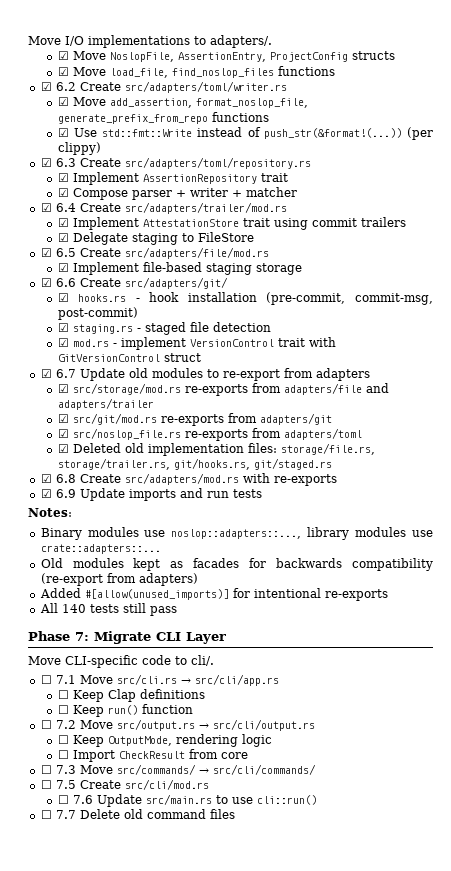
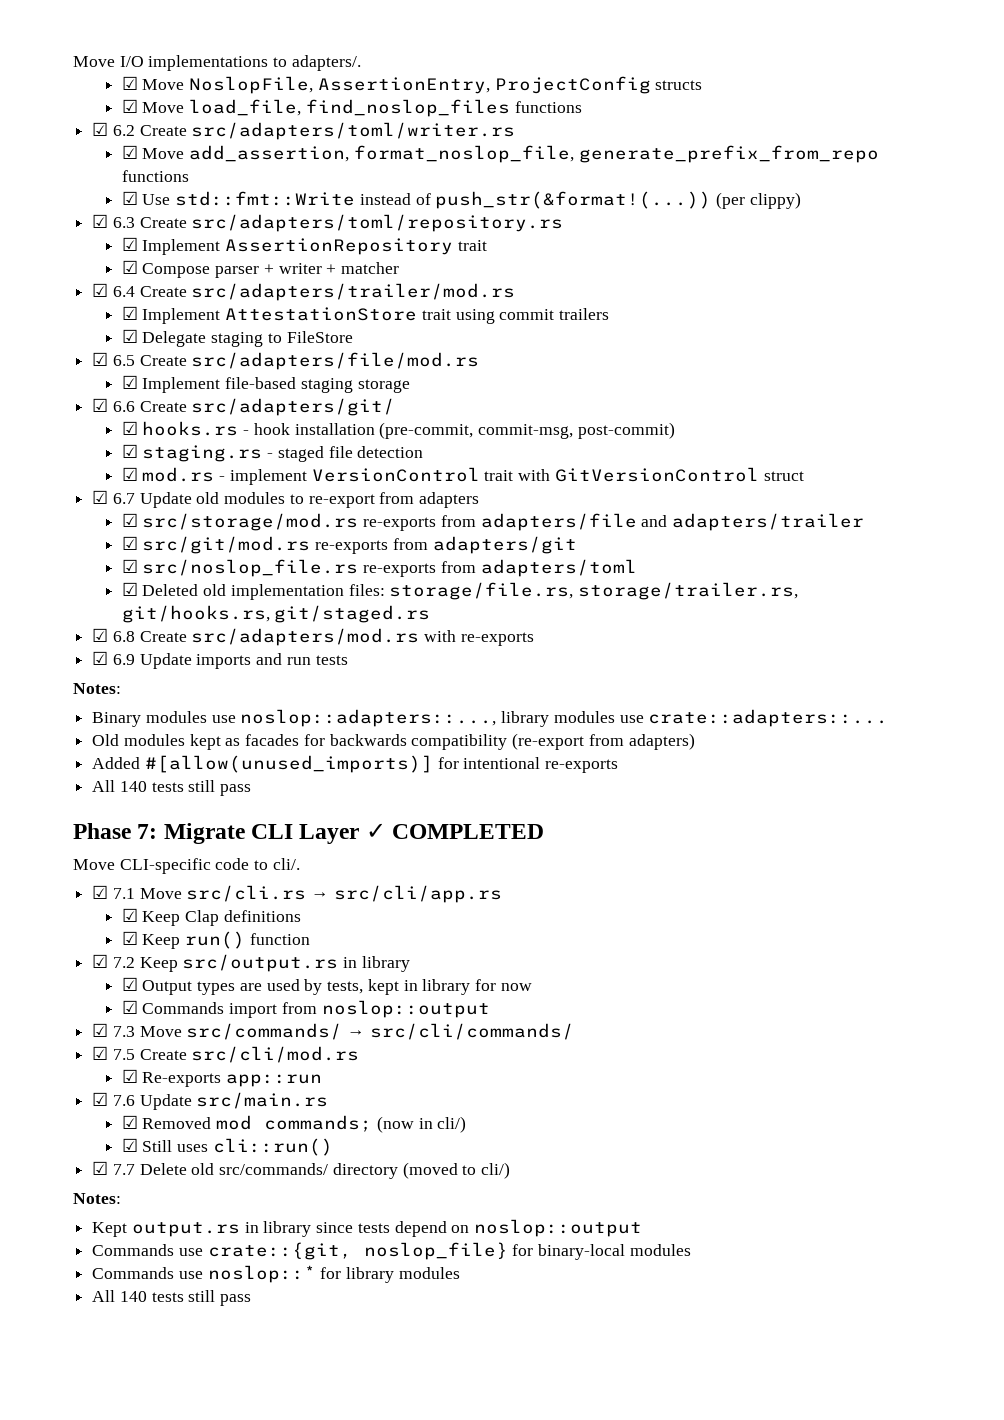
- Phase 7: Migrate CLI Layer
+ Phase 7: Migrate CLI Layer ✓ COMPLETED
- ☐ 7.1 Move src/cli.rs → src/cli/app.rs
+ ☑ 7.1 Move src/cli.rs → src/cli/app.rs
- ☐ Keep Clap definitions
+ ☑ Keep Clap definitions
- ☐ Keep run() function
+ ☑ Keep run() function
- ☐ 7.2 Move src/output.rs → src/cli/output.rs
- ☐ Keep OutputMode, rendering logic
- ☐ Import CheckResult from core
- ☐ 7.3 Move src/commands/ → src/cli/commands/
+ ☑ 7.2 Keep src/output.rs in library
+ ☑ Output types are used by tests, kept in library for now
+ ☑ Commands import from noslop::output
+ ☑ 7.3 Move src/commands/ → src/cli/commands/
- ☐ 7.5 Create src/cli/mod.rs
+ ☑ 7.5 Create src/cli/mod.rs
- ☐ 7.6 Update src/main.rs to use cli::run()
+ ☑ Re-exports app::run
+ ☑ 7.6 Update src/main.rs
+ ☑ Removed mod commands; (now in cli/)
+ ☑ Still uses cli::run()
- ☐ 7.7 Delete old command files
+ ☑ 7.7 Delete old src/commands/ directory (moved to cli/)
+ Notes:
+ Kept output.rs in library since tests depend on noslop::output
+ Commands use crate::{git, noslop_file} for binary-local modules
+ Commands use noslop::* for library modules
+ All 140 tests still pass

